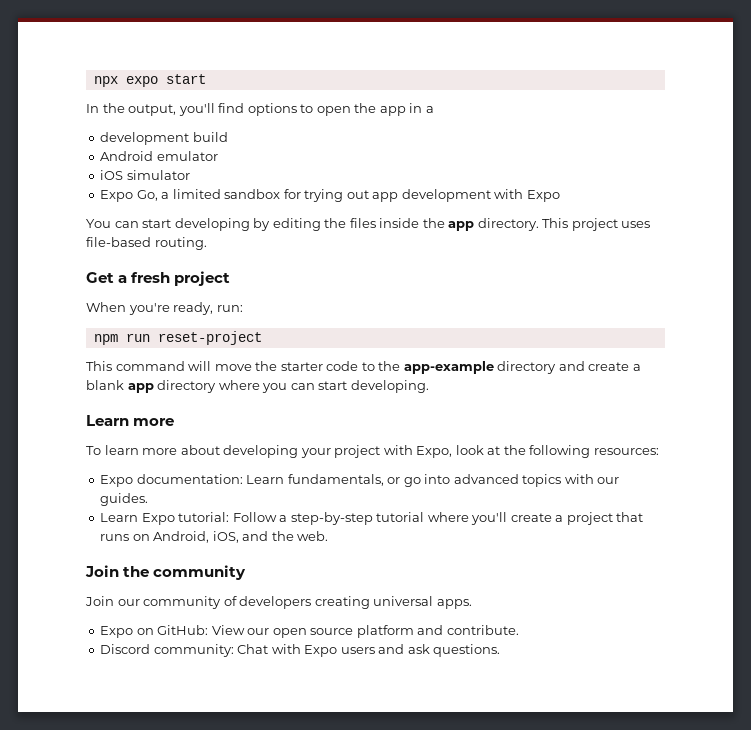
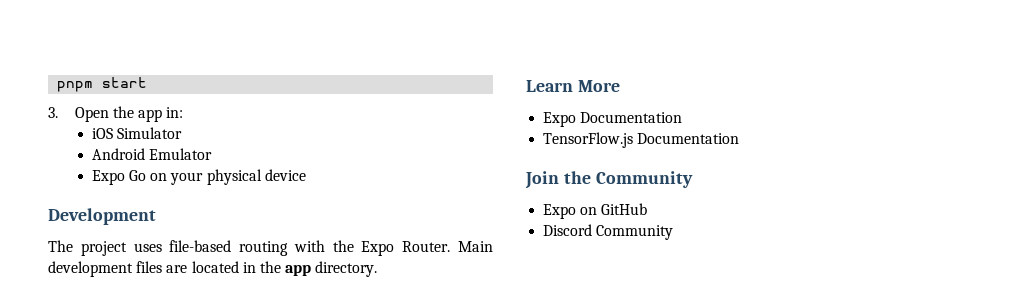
- npx expo start
+ pnpm start
- In the output, you'll find options to open the app in a
- development build
- Android emulator
- iOS simulator
- Expo Go, a limited sandbox for trying out app development with Expo
- You can start developing by editing the files inside the app directory. This project uses file-based routing.
- Get a fresh project
- When you're ready, run:
- npm run reset-project
- This command will move the starter code to the app-example directory and create a blank app directory where you can start developing.
- Learn more
- To learn more about developing your project with Expo, look at the following resources:
- Expo documentation: Learn fundamentals, or go into advanced topics with our guides.
- Learn Expo tutorial: Follow a step-by-step tutorial where you'll create a project that runs on Android, iOS, and the web.
- Join the community
- Join our community of developers creating universal apps.
- Expo on GitHub: View our open source platform and contribute.
- Discord community: Chat with Expo users and ask questions.
+ 3. Open the app in:
+ iOS Simulator
+ Android Emulator
+ Expo Go on your physical device
+ Development
+ The project uses file-based routing with the Expo Router. Main development files are located in the app directory.
+ Learn More
+ Expo Documentation
+ TensorFlow.js Documentation
+ Join the Community
+ Expo on GitHub
+ Discord Community

